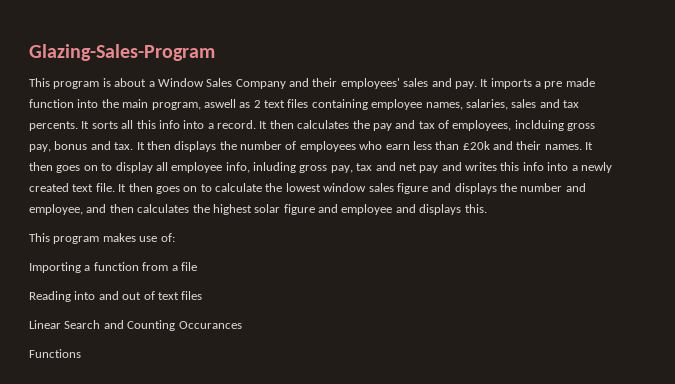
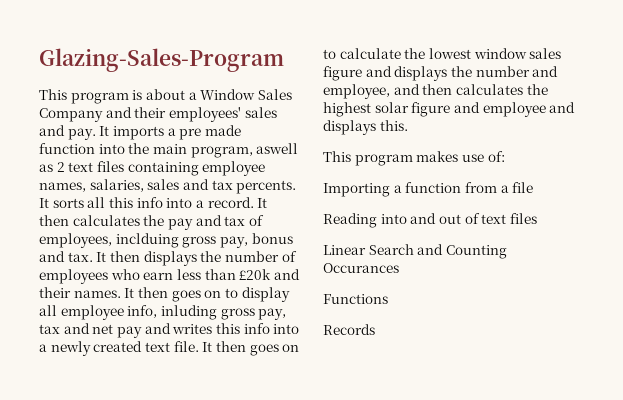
+ Records

